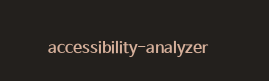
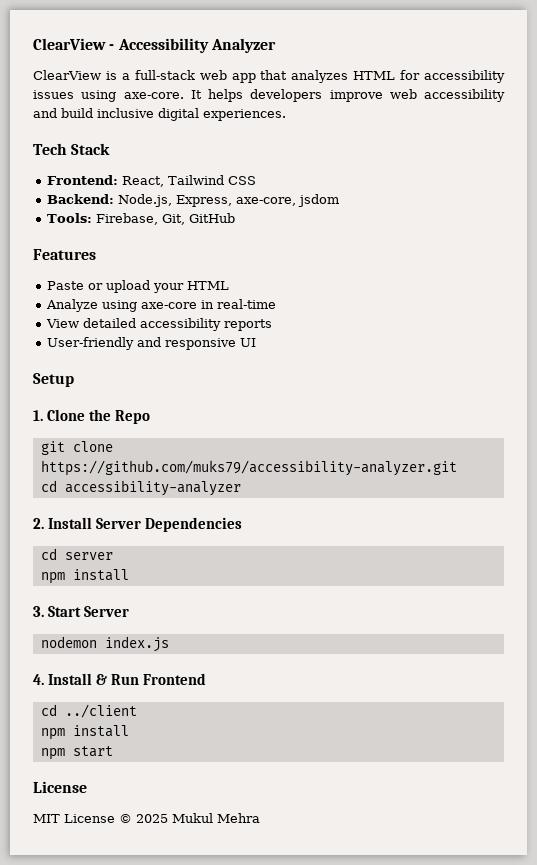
- accessibility-analyzer
+ ClearView - Accessibility Analyzer
+ ClearView is a full-stack web app that analyzes HTML for accessibility issues using axe-core. It helps developers improve web accessibility and build inclusive digital experiences.
+ Tech Stack
+ Frontend: React, Tailwind CSS
+ Backend: Node.js, Express, axe-core, jsdom
+ Tools: Firebase, Git, GitHub
+ Features
+ Paste or upload your HTML
+ Analyze using axe-core in real-time
+ View detailed accessibility reports
+ User-friendly and responsive UI
+ Setup
+ 1. Clone the Repo
+ git clone https://github.com/muks79/accessibility-analyzer.git
+ cd accessibility-analyzer
+ 2. Install Server Dependencies
+ cd server
+ npm install
+ 3. Start Server
+ nodemon index.js
+ 4. Install & Run Frontend
+ cd ../client
+ npm install
+ npm start
+ License
+ MIT License © 2025 Mukul Mehra

